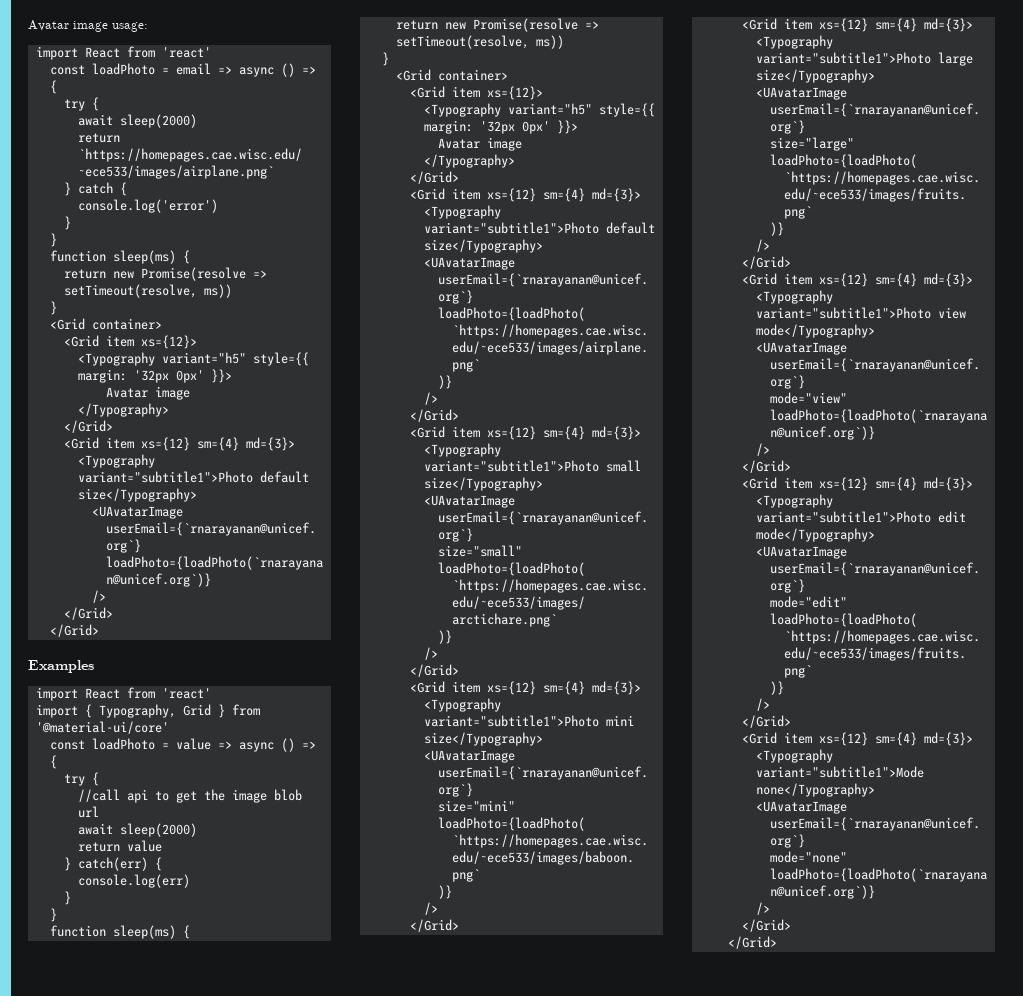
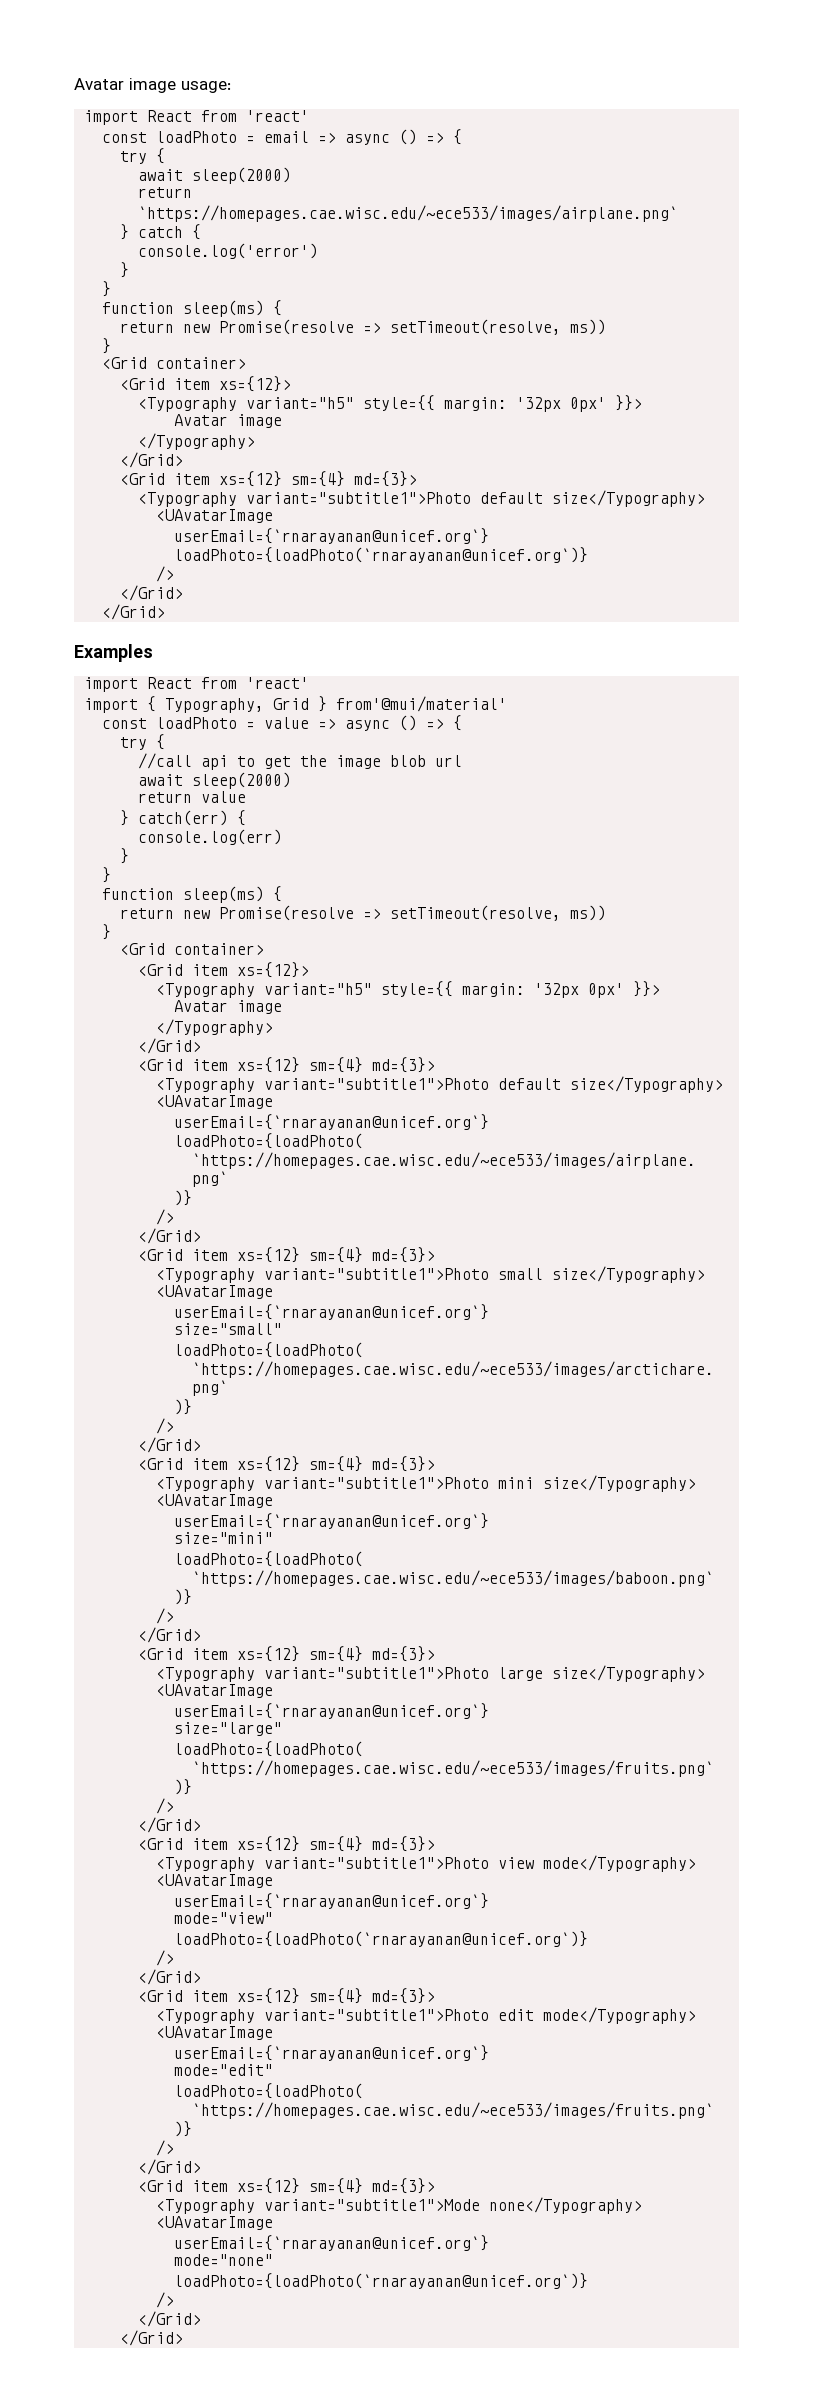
- import { Typography, Grid } from '@material-ui/core'
+ import { Typography, Grid } from'@mui/material'

